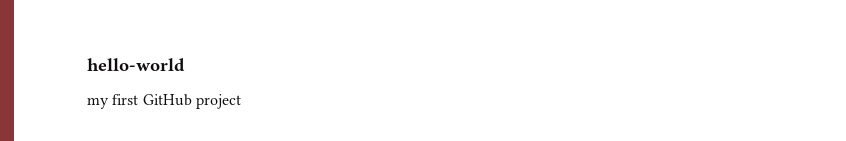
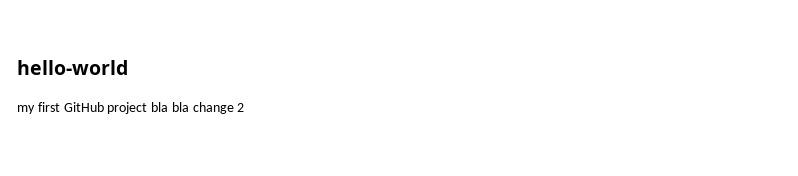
- my first GitHub project
+ my first GitHub project bla bla change 2

